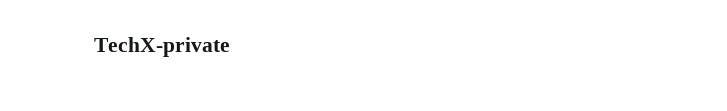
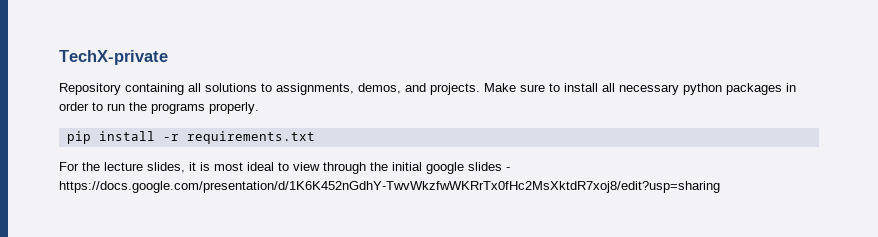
+ Repository containing all solutions to assignments, demos, and projects. Make sure to install all necessary python packages in order to run the programs properly.
+ pip install -r requirements.txt
+ For the lecture slides, it is most ideal to view through the initial google slides - https://docs.google.com/presentation/d/1K6K452nGdhY-TwvWkzfwWKRrTx0fHc2MsXktdR7xoj8/edit?usp=sharing

